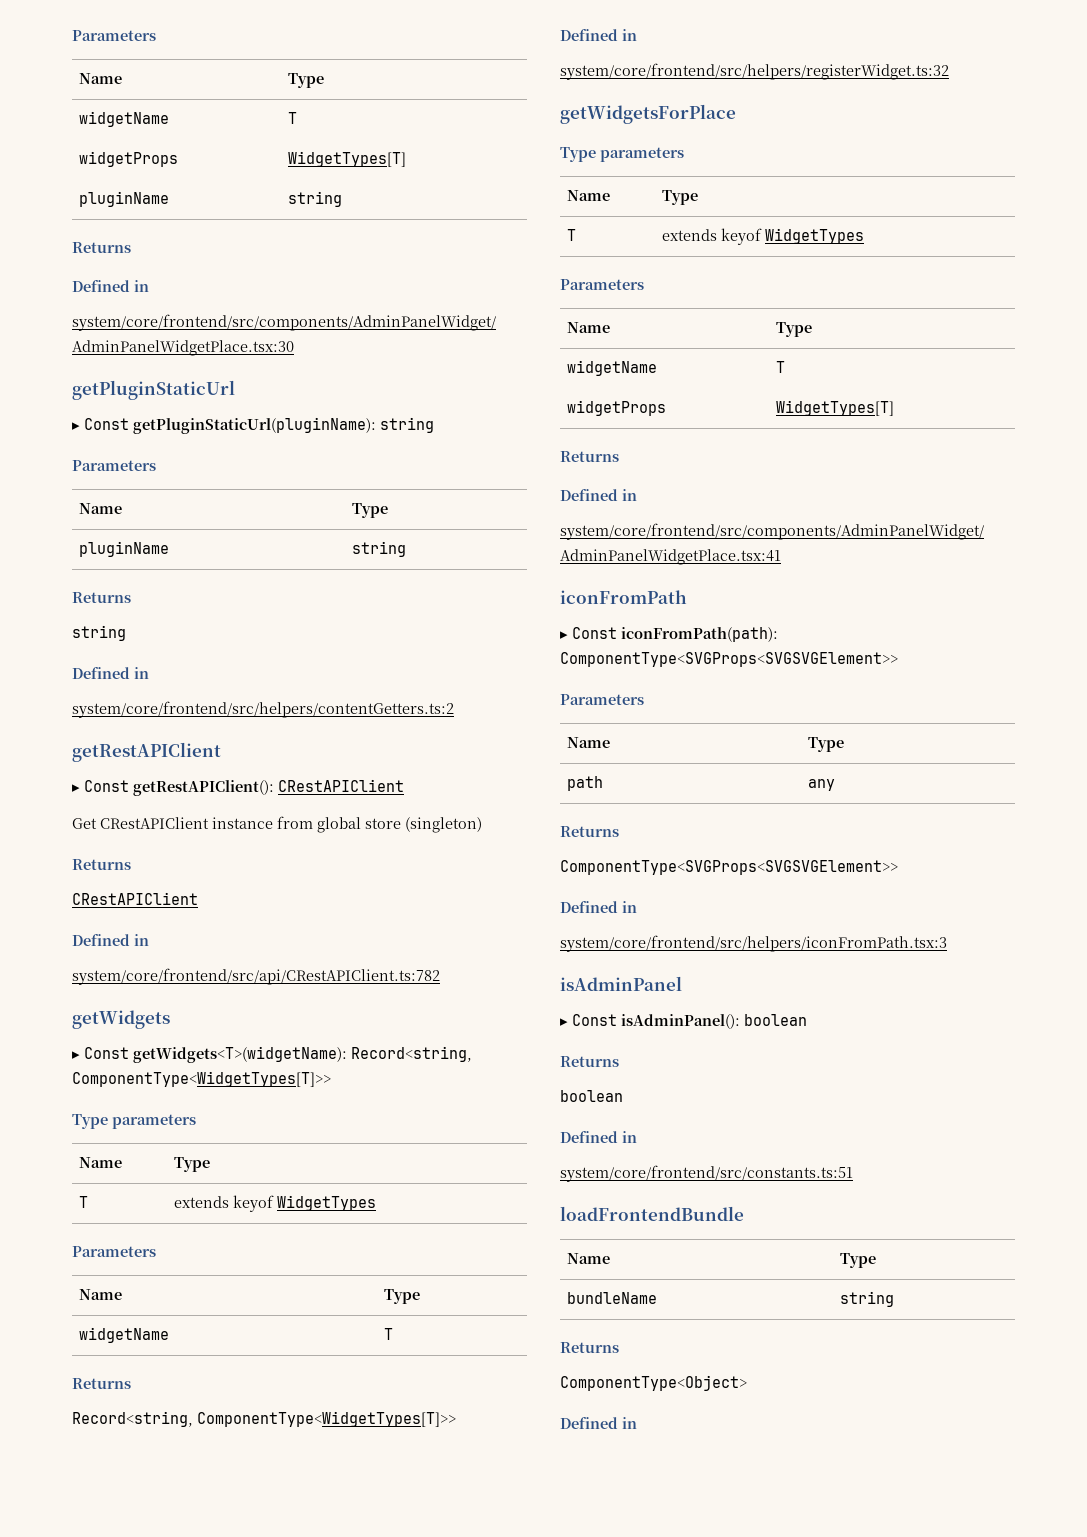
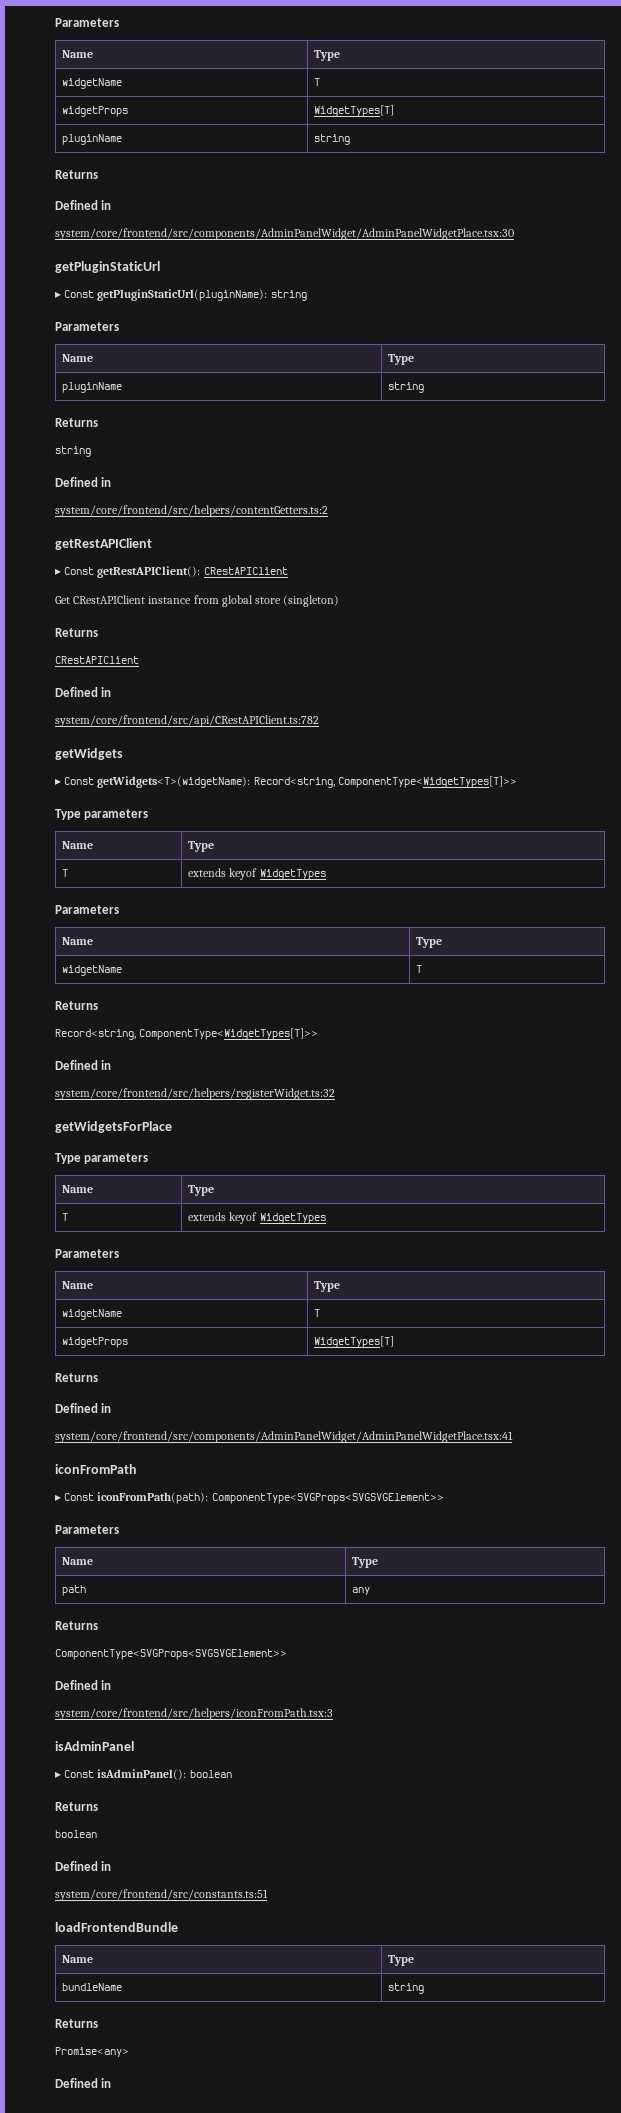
- ComponentType<Object>
+ Promise<any>

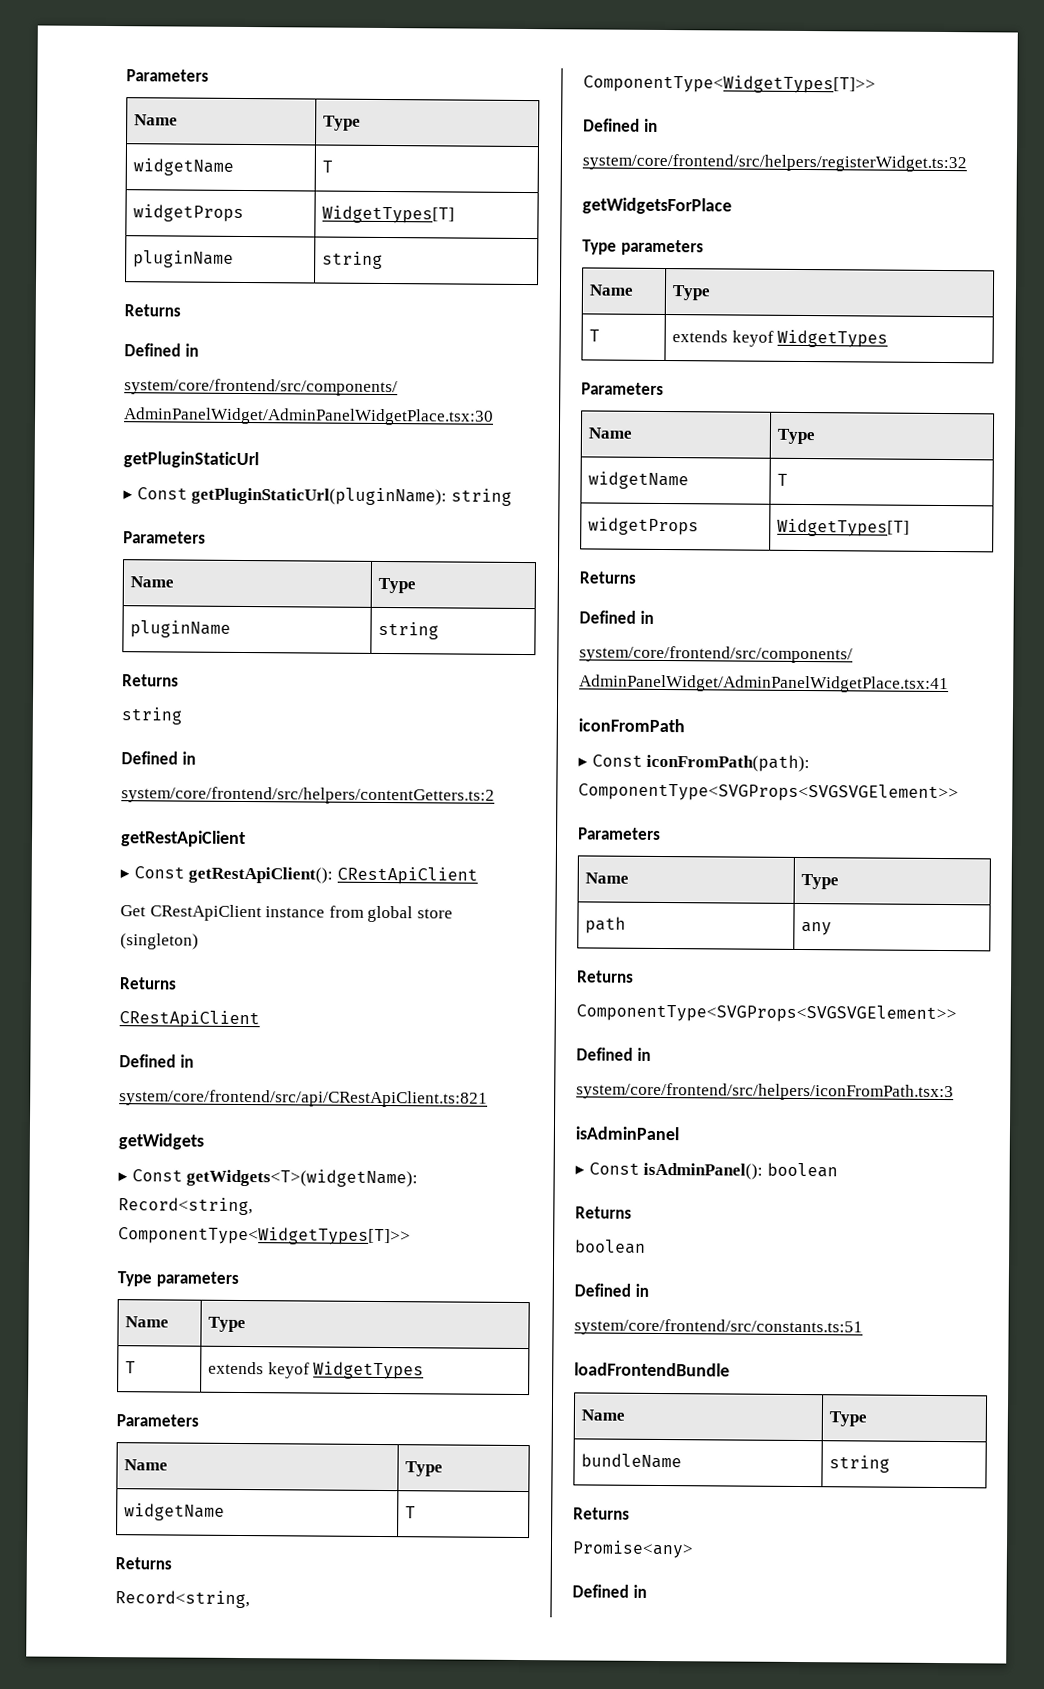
- getRestAPIClient
- ▸ Const getRestAPIClient(): CRestAPIClient
+ getRestApiClient
+ ▸ Const getRestApiClient(): CRestApiClient
- Get CRestAPIClient instance from global store (singleton)
+ Get CRestApiClient instance from global store (singleton)
  Returns
- CRestAPIClient
+ CRestApiClient
  Defined in
- system/core/frontend/src/api/CRestAPIClient.ts:782
+ system/core/frontend/src/api/CRestApiClient.ts:821

